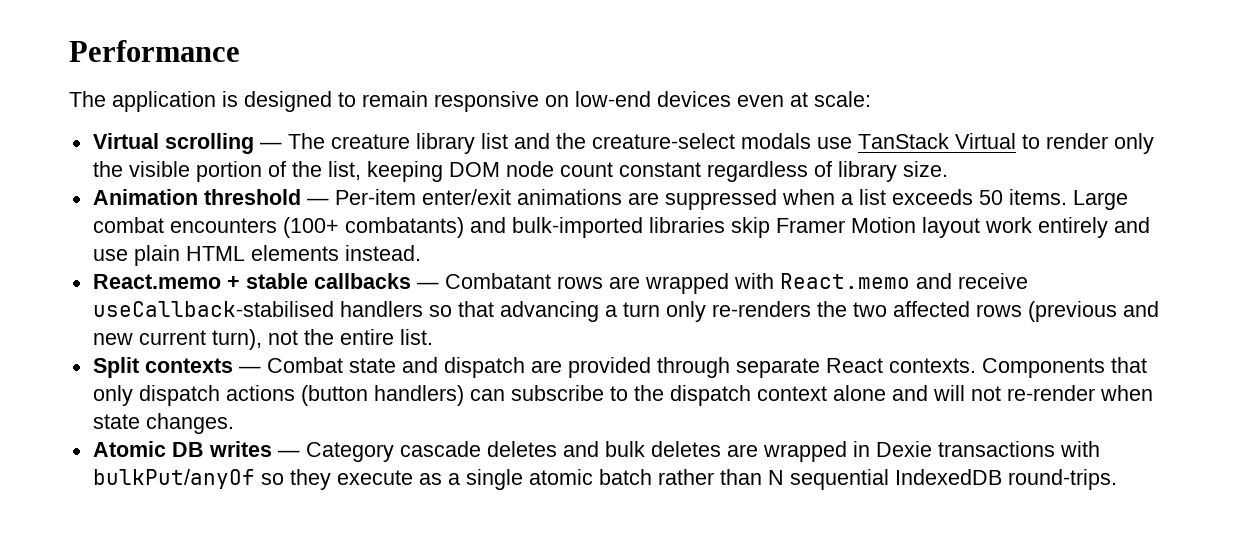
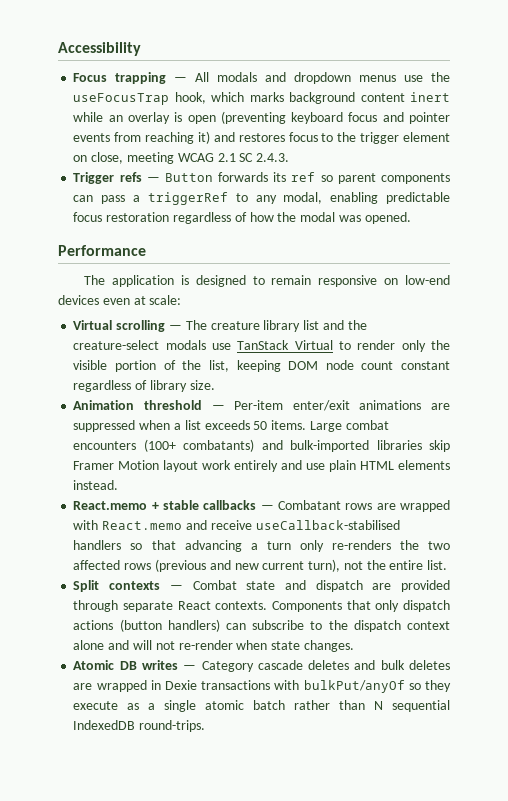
+ Accessibility
+ Focus trapping — All modals and dropdown menus use the useFocusTrap hook, which marks background content inert while an overlay is open (preventing keyboard focus and pointer events from reaching it) and restores focus to the trigger element on close, meeting WCAG 2.1 SC 2.4.3.
+ Trigger refs — Button forwards its ref so parent components can pass a triggerRef to any modal, enabling predictable focus restoration regardless of how the modal was opened.

